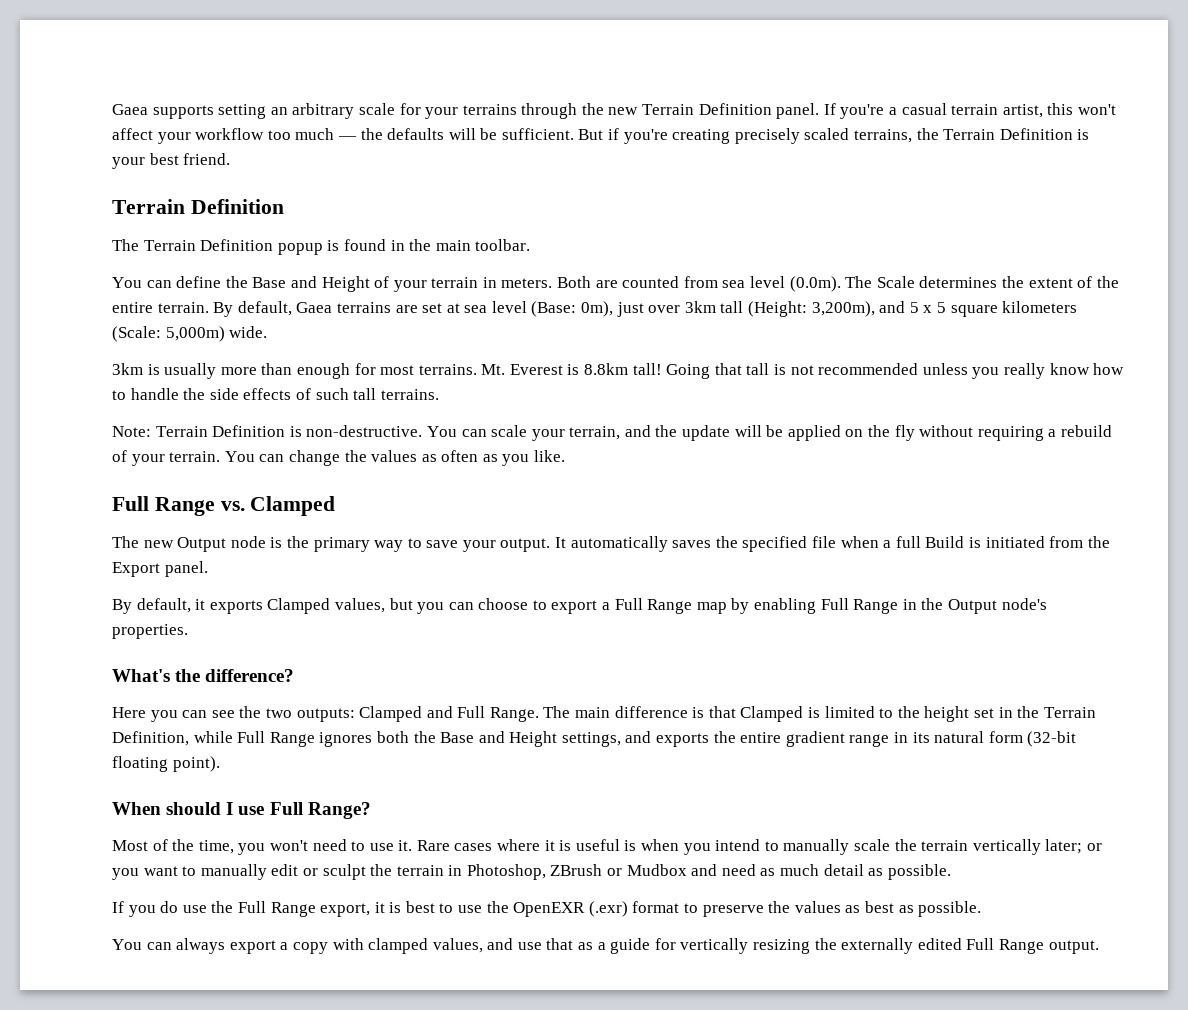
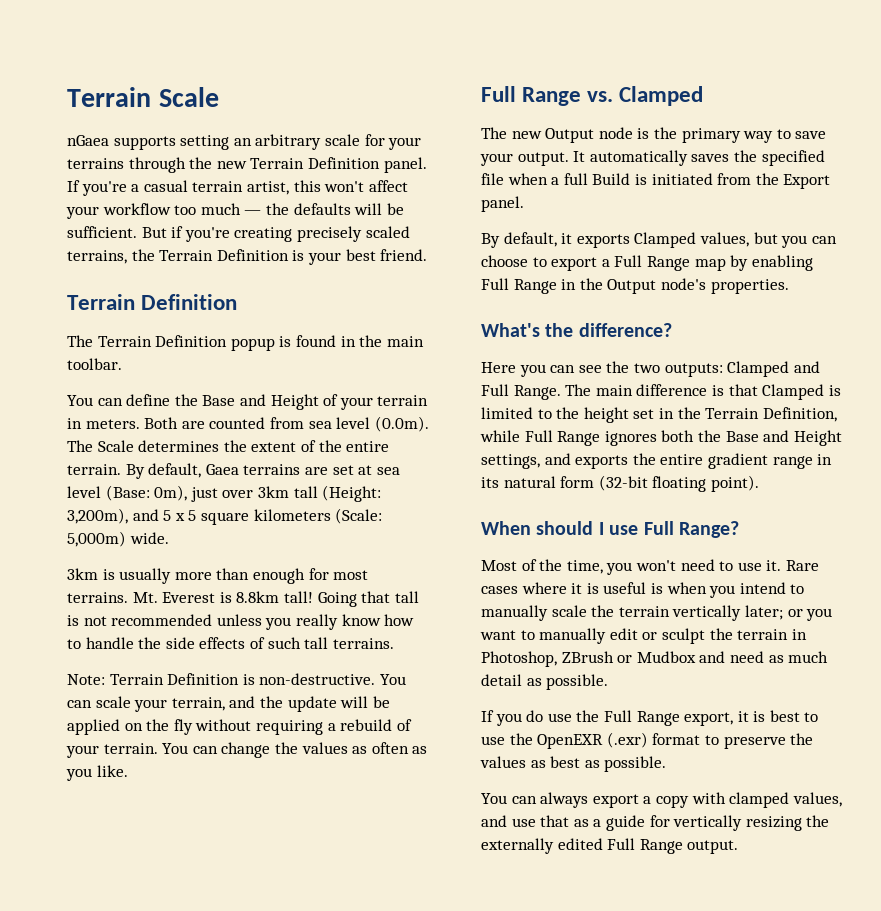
- Gaea supports setting an arbitrary scale for your terrains through the new Terrain Definition panel.
+ Terrain Scale
+ nGaea supports setting an arbitrary scale for your terrains through the new Terrain Definition panel.

